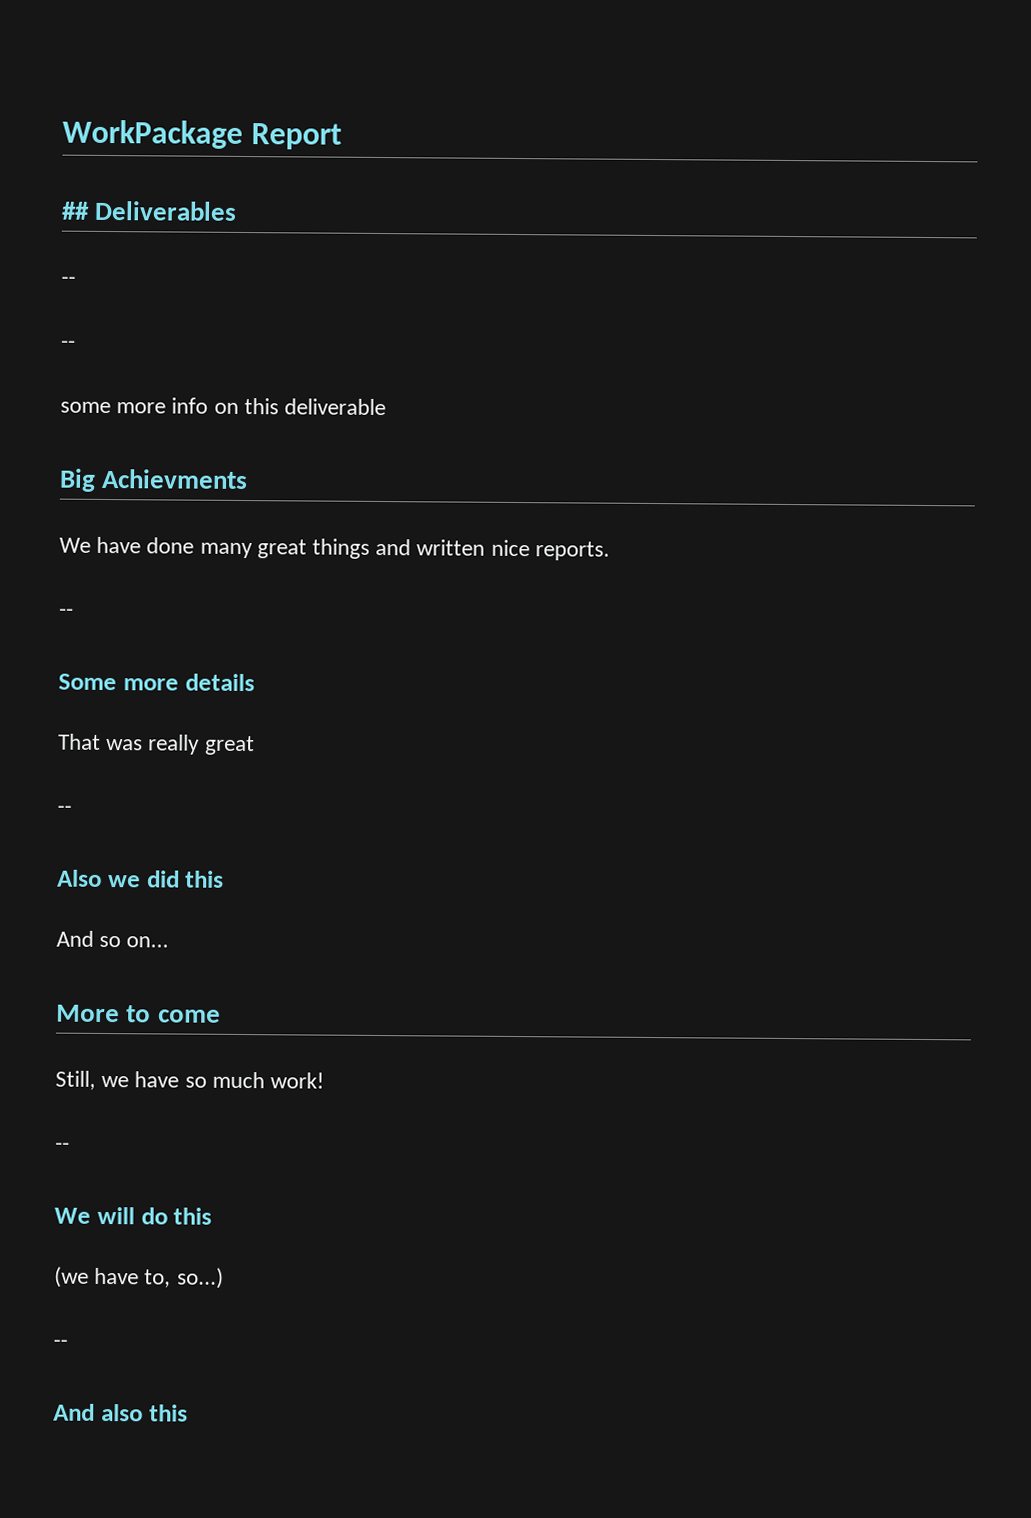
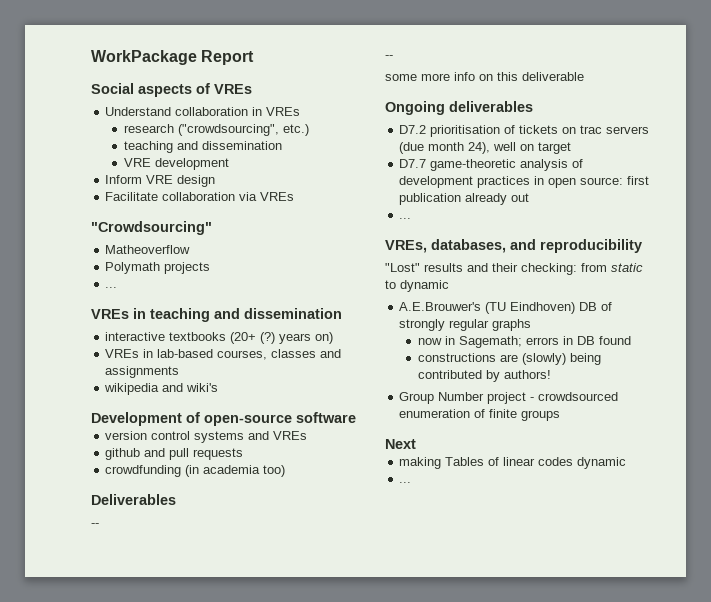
- ## Deliverables
+ Social aspects of VREs
+ Understand collaboration in VREs
+ research ("crowdsourcing", etc.)
+ teaching and dissemination
+ VRE development
+ Inform VRE design
+ Facilitate collaboration via VREs
+ "Crowdsourcing"
+ Matheoverflow
+ Polymath projects
+ ...
+ VREs in teaching and dissemination
+ interactive textbooks (20+ (?) years on)
+ VREs in lab-based courses, classes and assignments
+ wikipedia and wiki's
+ Development of open-source software
+ version control systems and VREs
+ github and pull requests
+ crowdfunding (in academia too)
+ Deliverables
- Big Achievments
- We have done many great things and written nice reports.
- --
- Some more details
- That was really great
- --
- Also we did this
- And so on...
- More to come
- Still, we have so much work!
- --
- We will do this
- (we have to, so...)
- --
- And also this
+ Ongoing deliverables
+ D7.2 prioritisation of tickets on trac servers (due month 24), well on target
+ D7.7 game-theoretic analysis of development practices in open source: first publication already out
+ ...
+ VREs, databases, and reproducibility
+ "Lost" results and their checking: from static to dynamic
+ A.E.Brouwer's (TU Eindhoven) DB of strongly regular graphs
+ now in Sagemath; errors in DB found
+ constructions are (slowly) being contributed by authors!
+ Group Number project - crowdsourced enumeration of finite groups
+ Next
+ making Tables of linear codes dynamic
+ ...

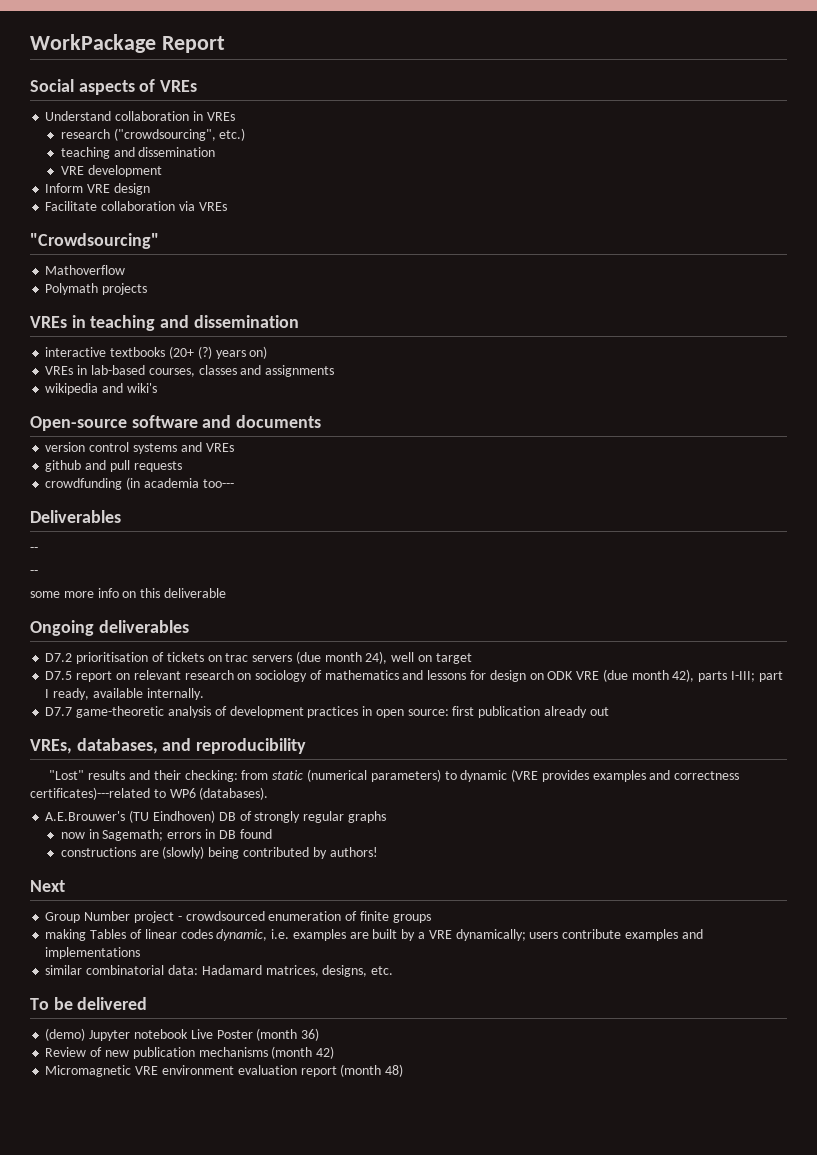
- Matheoverflow
+ Mathoverflow
  Polymath projects
- ...
- Development of open-source software
+ Open-source software and documents
- crowdfunding (in academia too)
+ crowdfunding (in academia too---
+ D7.5 report on relevant research on sociology of mathematics and lessons for design on ODK VRE (due month 42), parts I-III; part I ready, available internally.
  D7.7 game-theoretic analysis of development practices in open source: first publication already out
- ...
- "Lost" results and their checking: from static to dynamic
+ "Lost" results and their checking: from static (numerical parameters) to dynamic (VRE provides examples and correctness certificates)---related to WP6 (databases).
+ Next
- Next
- making Tables of linear codes dynamic
- ...
+ making Tables of linear codes dynamic, i.e. examples are built by a VRE dynamically; users contribute examples and implementations
+ similar combinatorial data: Hadamard matrices, designs, etc.
+ To be delivered
+ (demo) Jupyter notebook Live Poster (month 36)
+ Review of new publication mechanisms (month 42)
+ Micromagnetic VRE environment evaluation report (month 48)

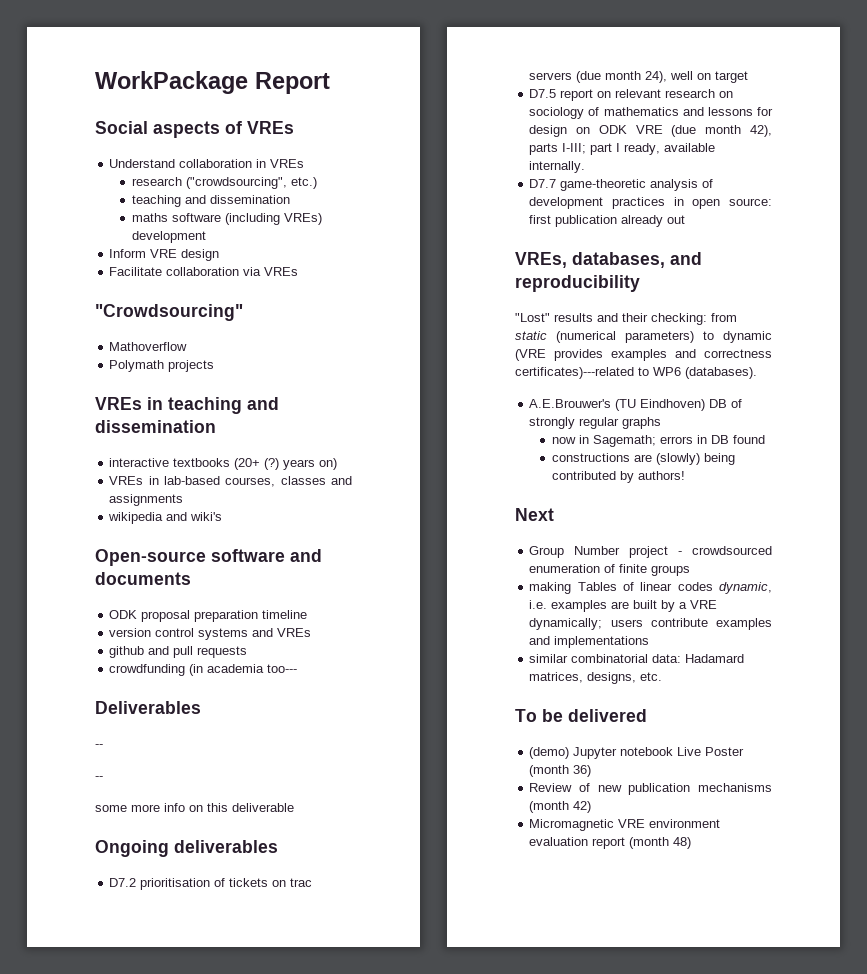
- VRE development
+ maths software (including VREs) development
+ ODK proposal preparation timeline

